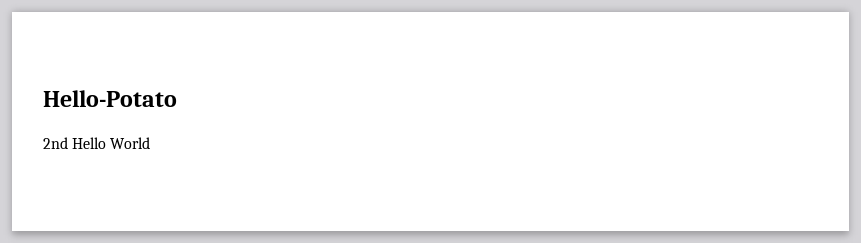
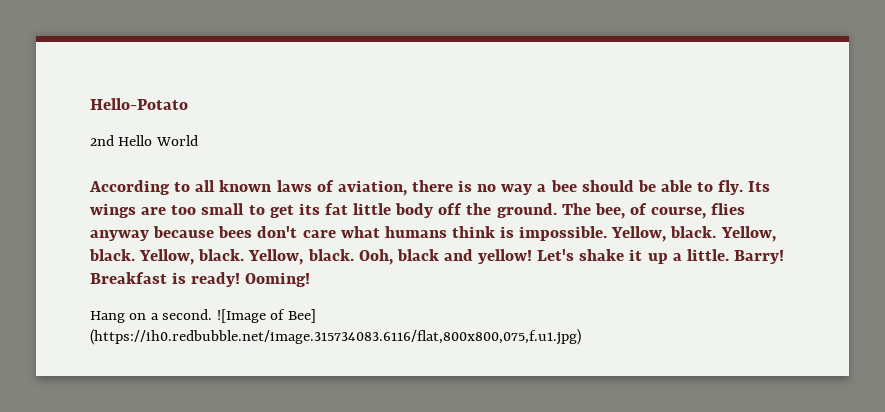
+ According to all known laws of aviation, there is no way a bee should be able to fly. Its wings are too small to get its fat little body off the ground. The bee, of course, flies anyway because bees don't care what humans think is impossible. Yellow, black. Yellow, black. Yellow, black. Yellow, black. Ooh, black and yellow! Let's shake it up a little. Barry! Breakfast is ready! Ooming!
+ Hang on a second. ![Image of Bee] (https://ih0.redbubble.net/image.315734083.6116/flat,800x800,075,f.u1.jpg)

